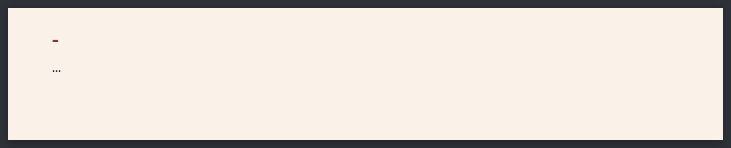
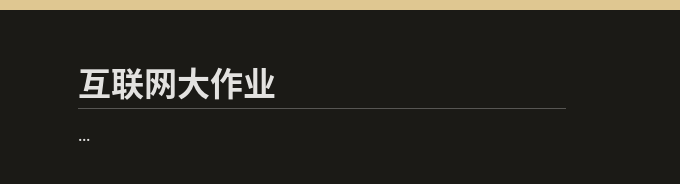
- -
+ 互联网大作业

